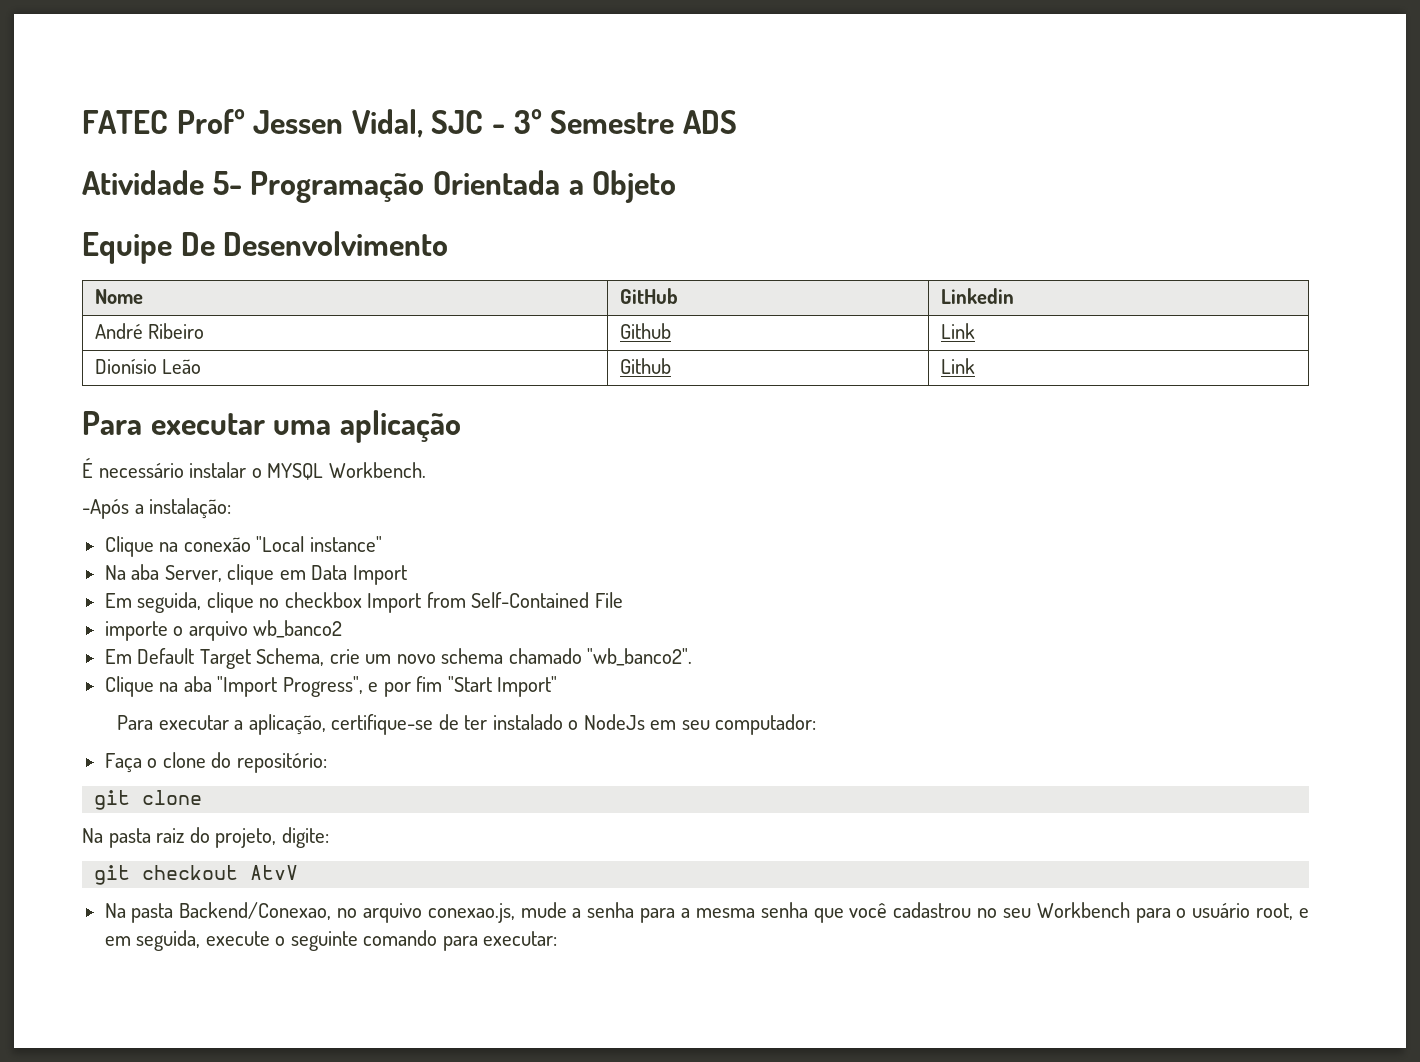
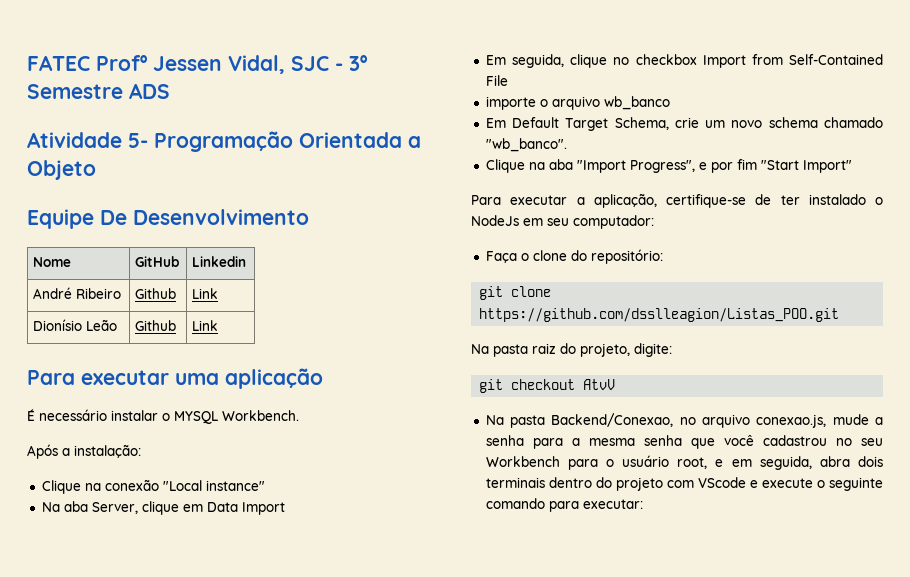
- -Após a instalação:
+ Após a instalação:
- importe o arquivo wb_banco2
+ importe o arquivo wb_banco
- Em Default Target Schema, crie um novo schema chamado "wb_banco2".
+ Em Default Target Schema, crie um novo schema chamado "wb_banco".
- git clone
+ git clone https://github.com/dsslleagion/Listas_POO.git
- Na pasta Backend/Conexao, no arquivo conexao.js, mude a senha para a mesma senha que você cadastrou no seu Workbench para o usuário root, e em seguida, execute o seguinte comando para executar:
+ Na pasta Backend/Conexao, no arquivo conexao.js, mude a senha para a mesma senha que você cadastrou no seu Workbench para o usuário root, e em seguida, abra dois terminais dentro do projeto com VScode e execute o seguinte comando para executar:

